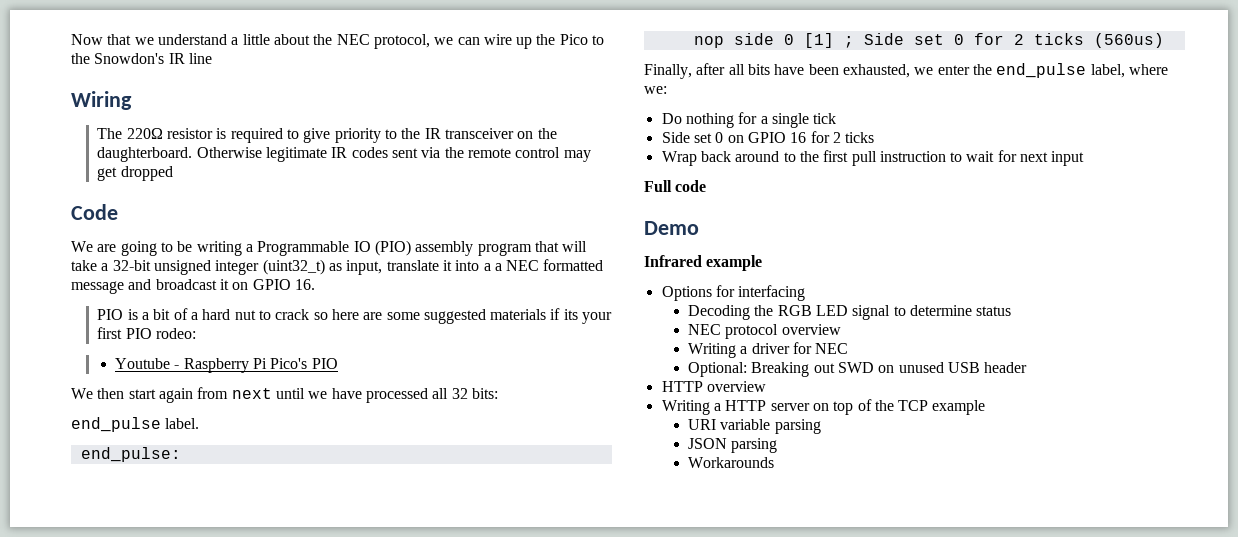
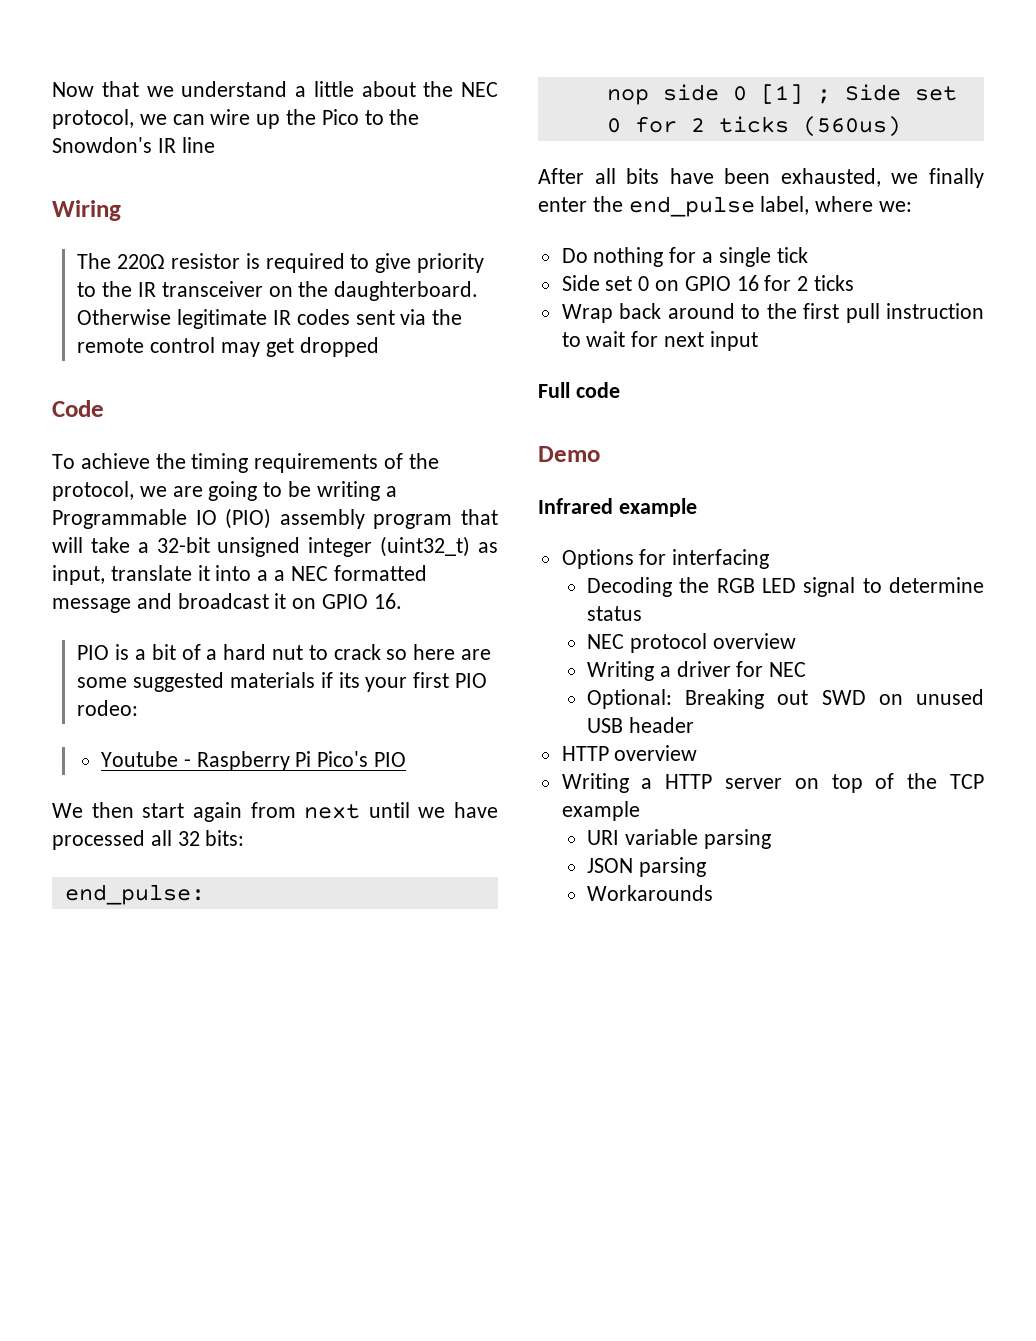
- We are going to be writing a Programmable IO (PIO) assembly program that will take a 32-bit unsigned integer (uint32_t) as input, translate it into a a NEC formatted message and broadcast it on GPIO 16.
+ To achieve the timing requirements of the protocol, we are going to be writing a Programmable IO (PIO) assembly program that will take a 32-bit unsigned integer (uint32_t) as input, translate it into a a NEC formatted message and broadcast it on GPIO 16.
- end_pulse label.
- Finally, after all bits have been exhausted, we enter the end_pulse label, where we:
+ After all bits have been exhausted, we finally enter the end_pulse label, where we:

